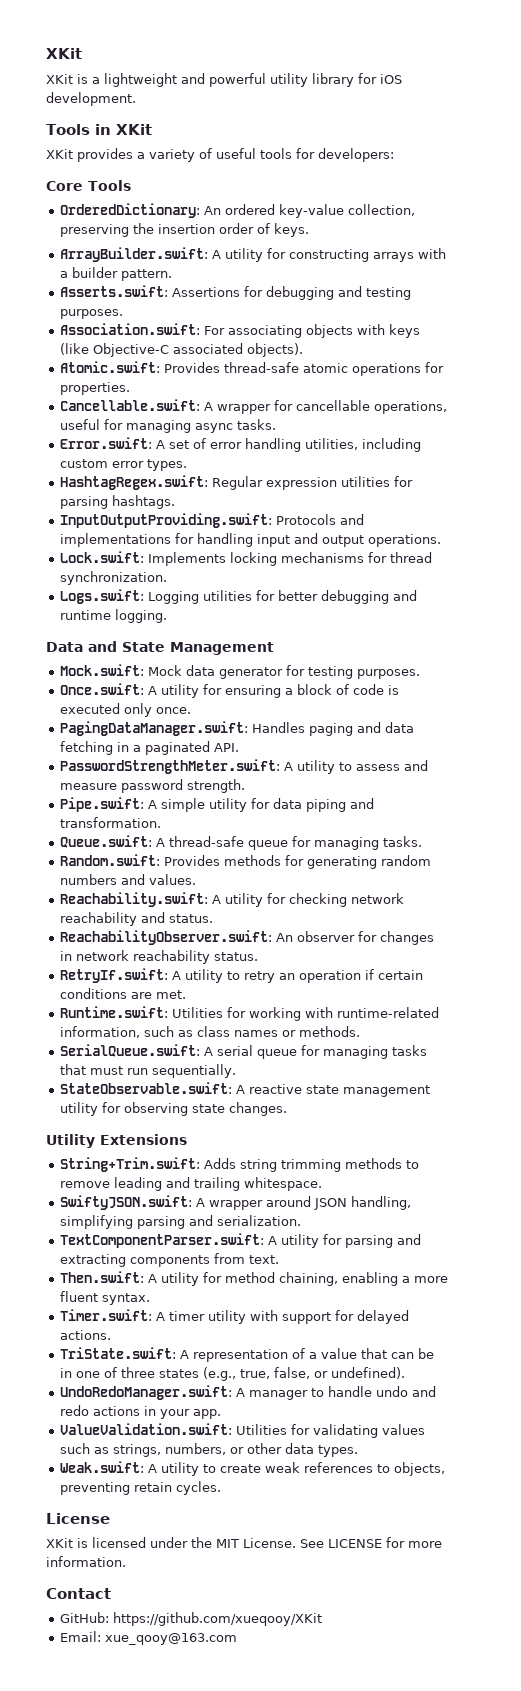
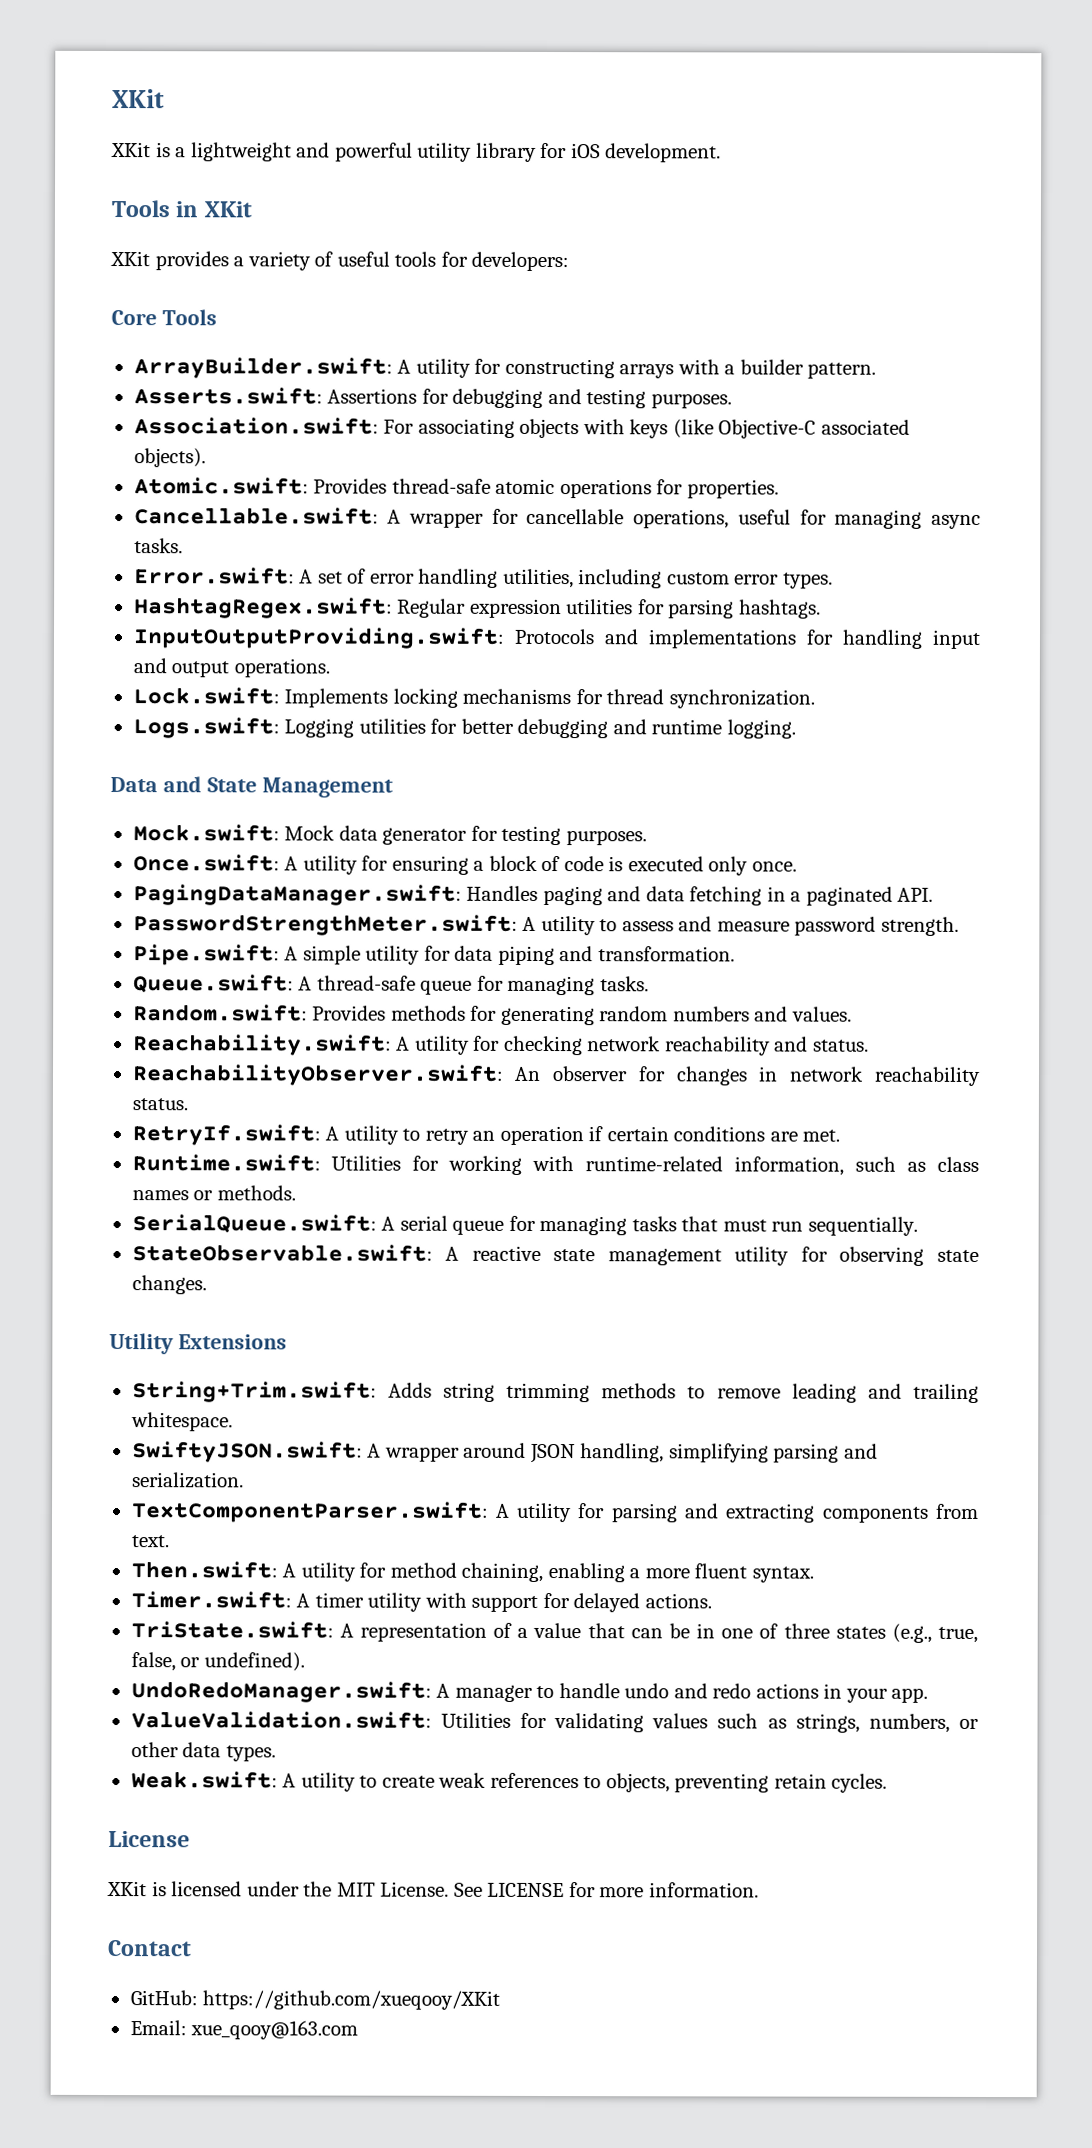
- OrderedDictionary: An ordered key-value collection, preserving the insertion order of keys.

